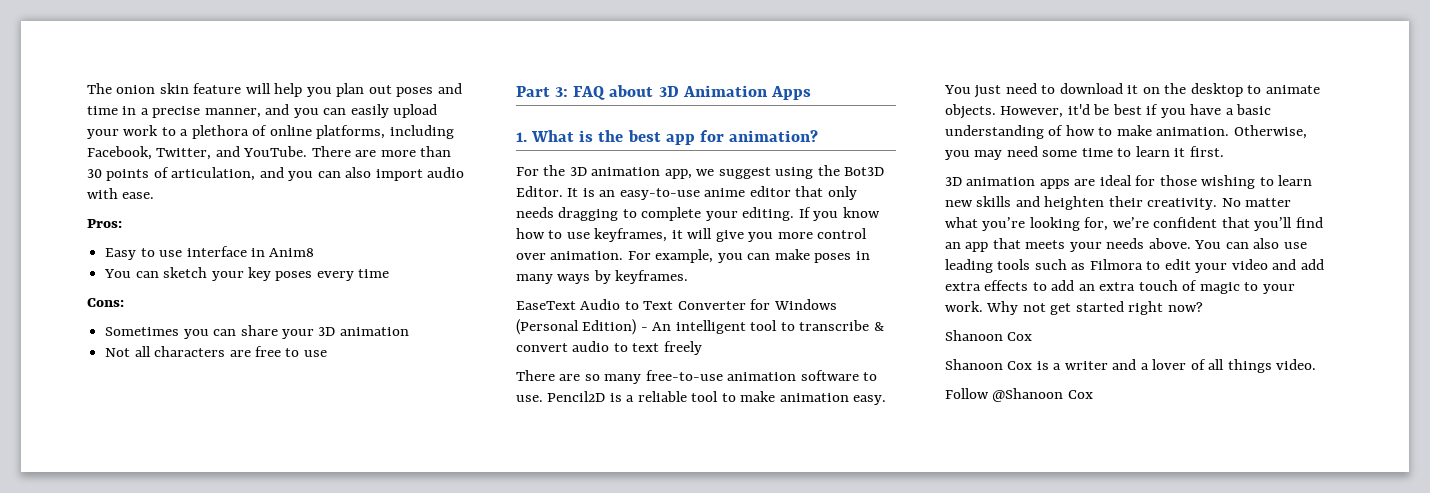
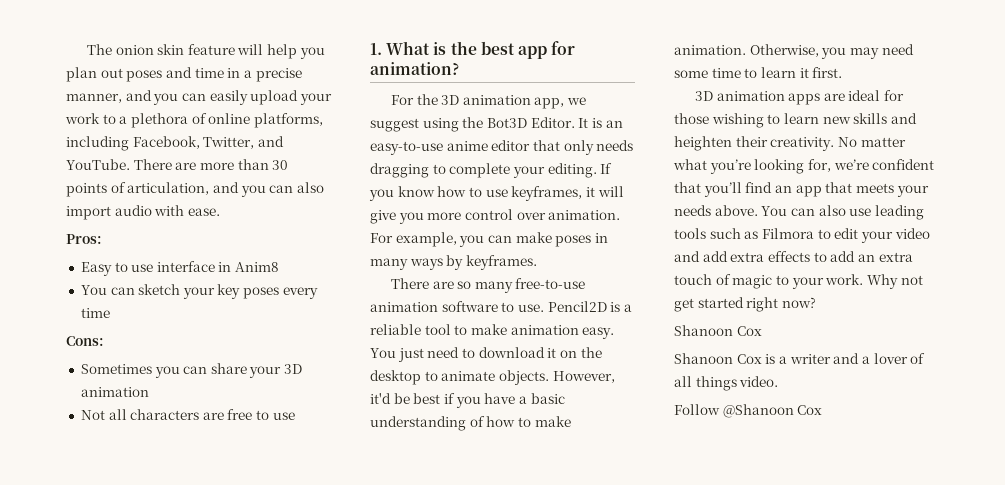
- Part 3: FAQ about 3D Animation Apps
- EaseText Audio to Text Converter for Windows (Personal Edition) - An intelligent tool to transcribe & convert audio to text freely

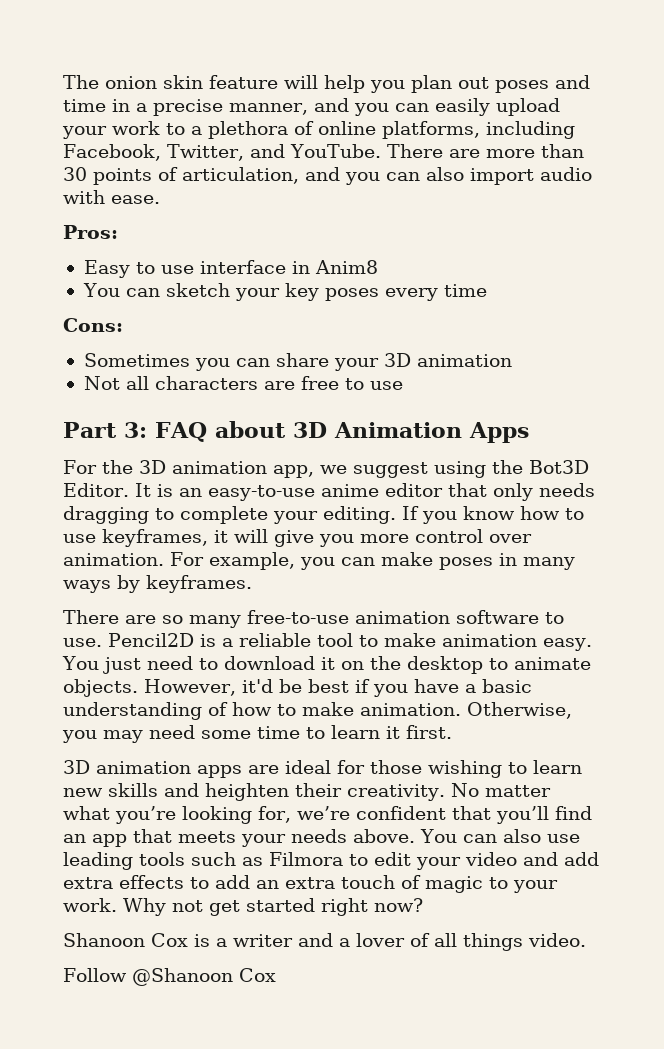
- 1. What is the best app for animation?
+ Part 3: FAQ about 3D Animation Apps
  Why not get started right now?
- Shanoon Cox

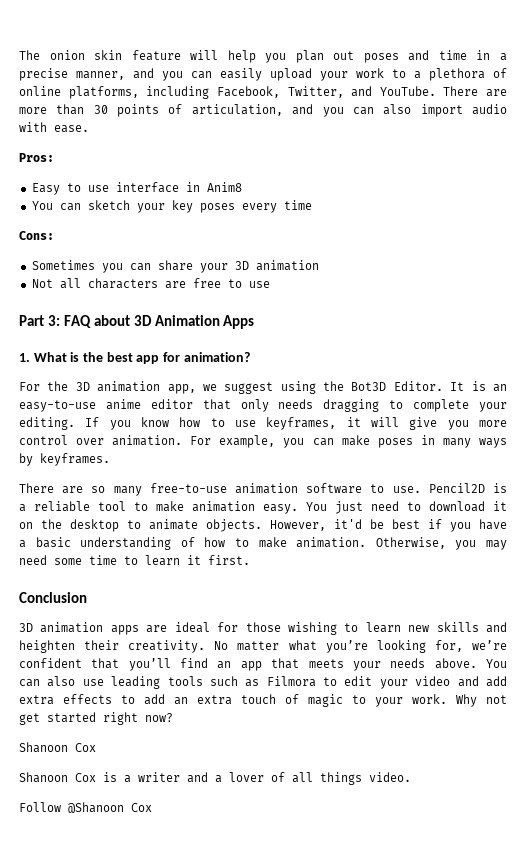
+ 1. What is the best app for animation?
+ Conclusion
  Why not get started right now?
+ Shanoon Cox

